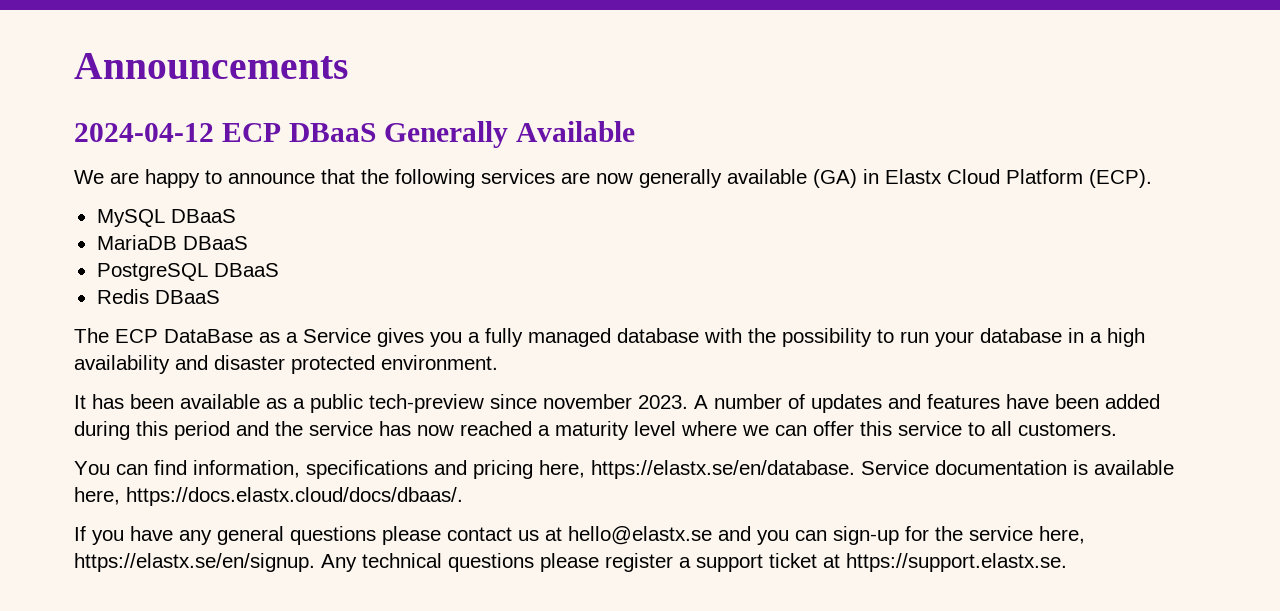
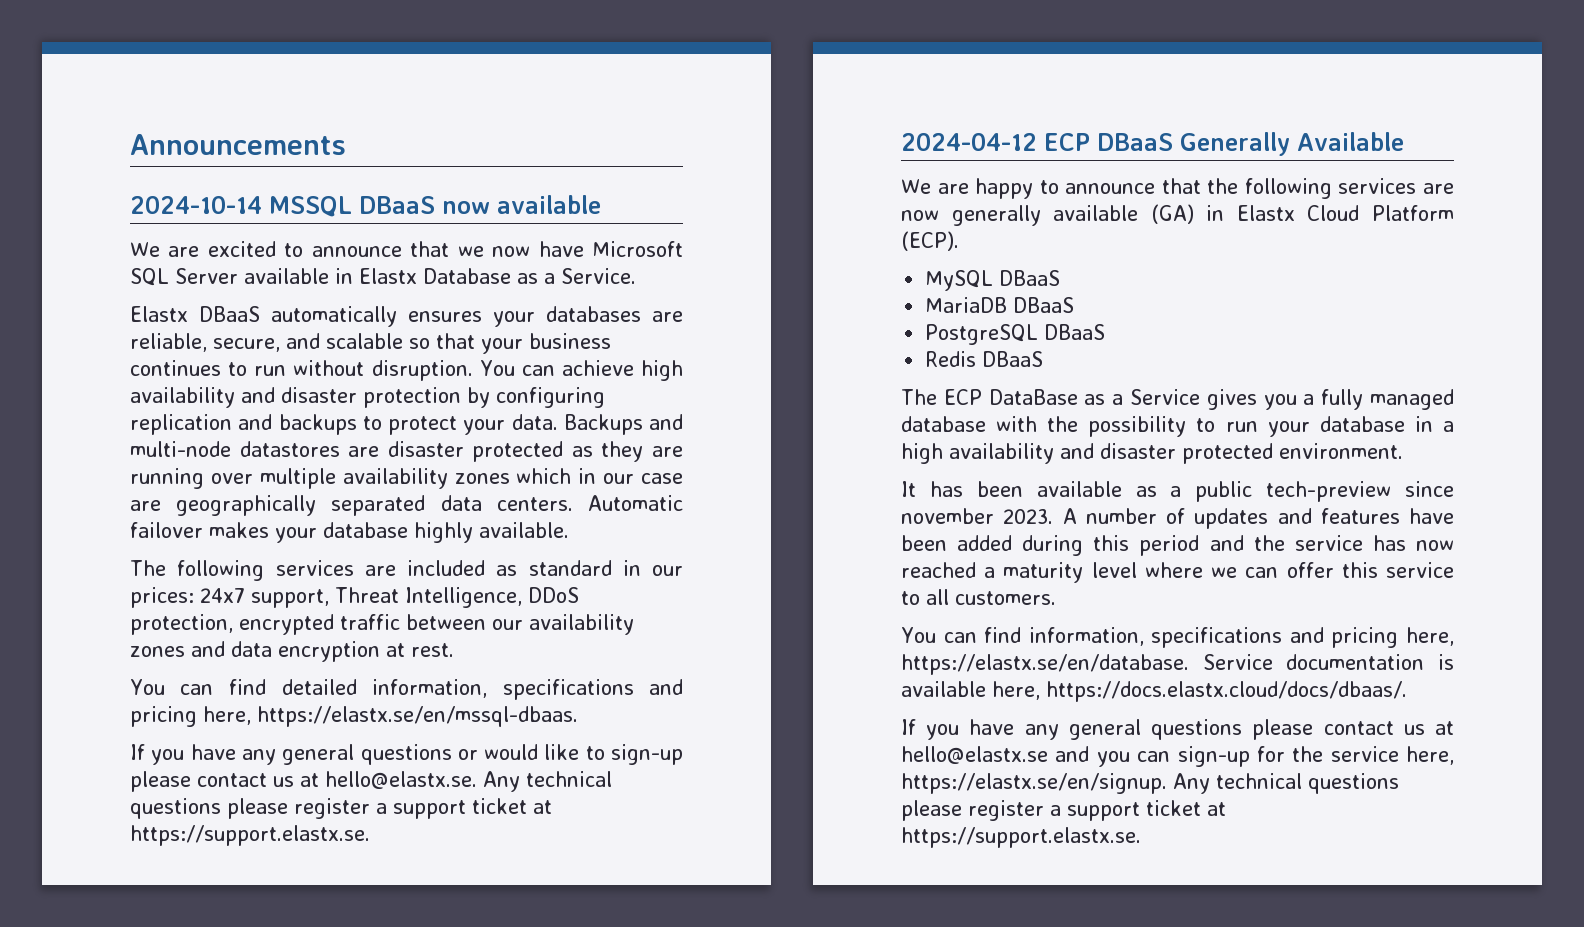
+ 2024-10-14 MSSQL DBaaS now available
+ We are excited to announce that we now have Microsoft SQL Server available in Elastx Database as a Service.
+ Elastx DBaaS automatically ensures your databases are reliable, secure, and scalable so that your business continues to run without disruption. You can achieve high availability and disaster protection by configuring replication and backups to protect your data. Backups and multi-node datastores are disaster protected as they are running over multiple availability zones which in our case are geographically separated data centers. Automatic failover makes your database highly available.
+ The following services are included as standard in our prices: 24x7 support, Threat Intelligence, DDoS protection, encrypted traffic between our availability zones and data encryption at rest.
+ You can find detailed information, specifications and pricing here, https://elastx.se/en/mssql-dbaas.
+ If you have any general questions or would like to sign-up please contact us at hello@elastx.se. Any technical questions please register a support ticket at https://support.elastx.se.

